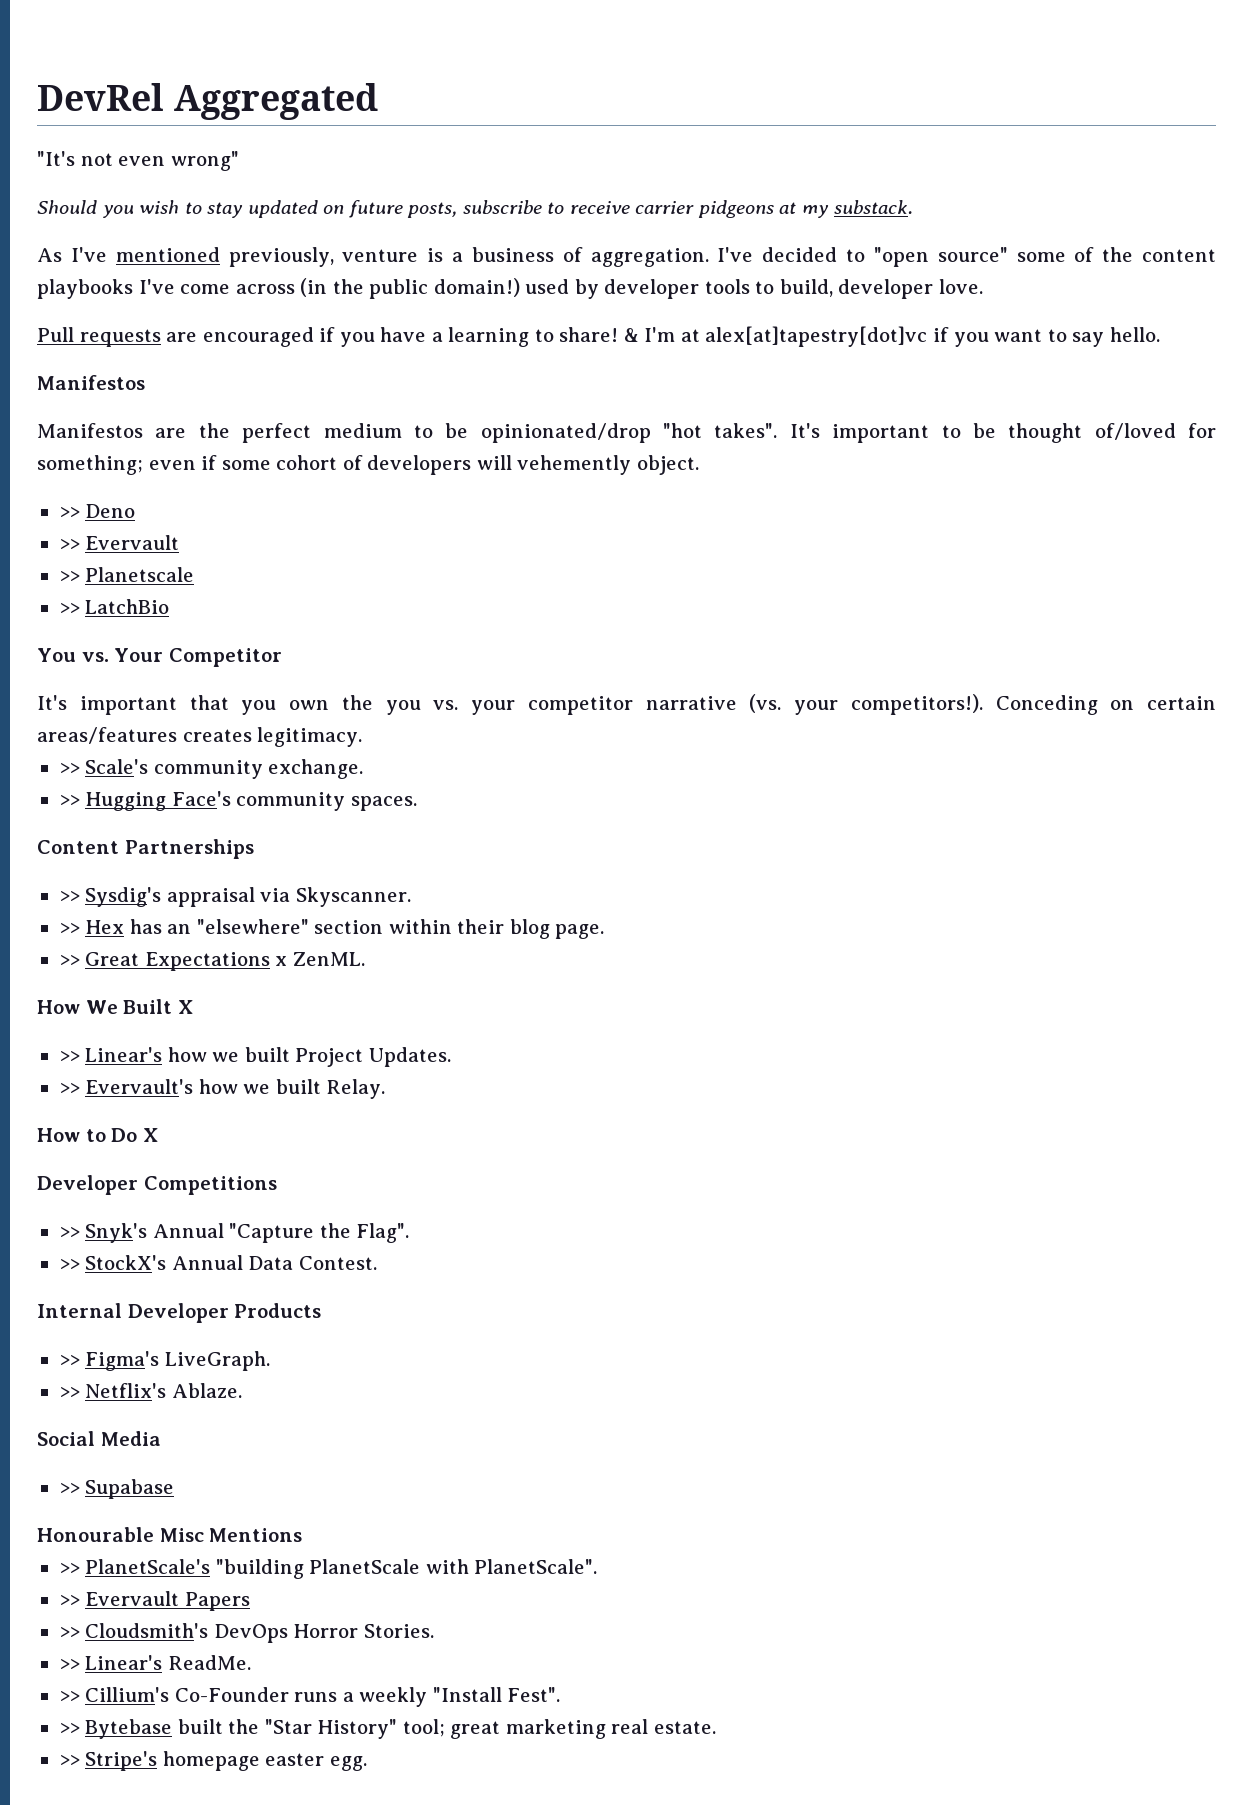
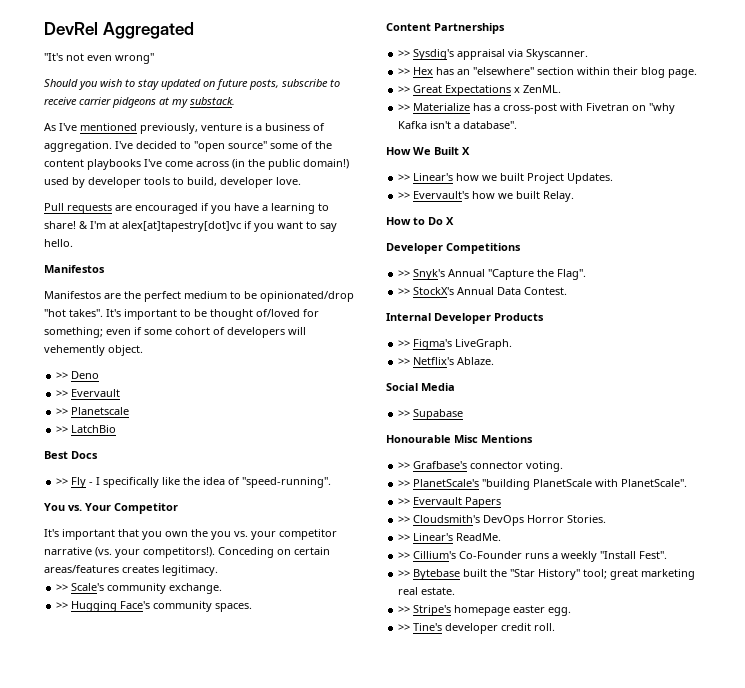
+ Best Docs
+ >> Fly - I specifically like the idea of "speed-running".
+ >> Materialize has a cross-post with Fivetran on "why Kafka isn't a database".
+ >> Grafbase's connector voting.
+ >> Tine's developer credit roll.

